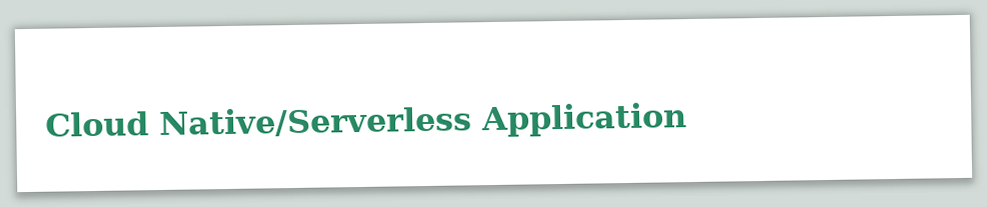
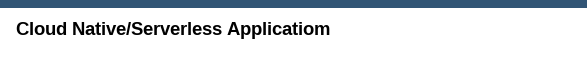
- Cloud Native/Serverless Application
+ Cloud Native/Serverless Applicatiom

